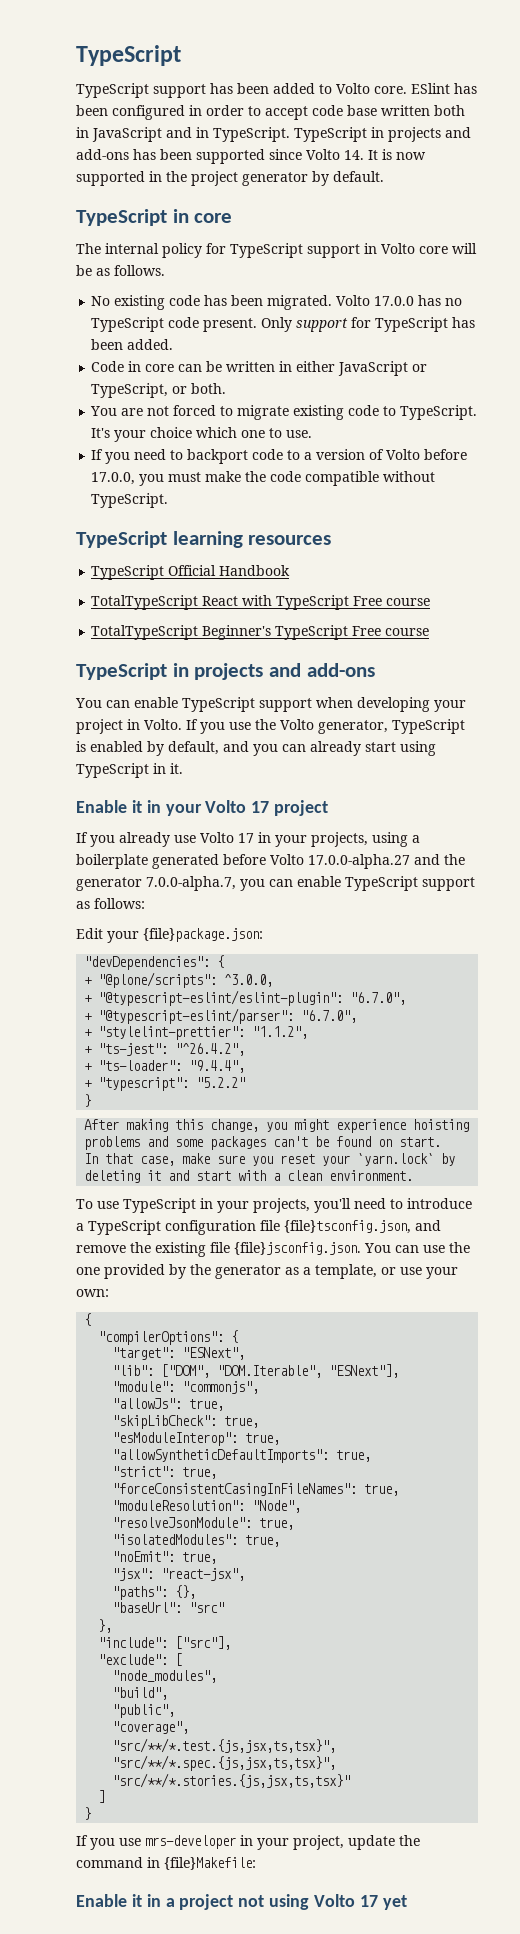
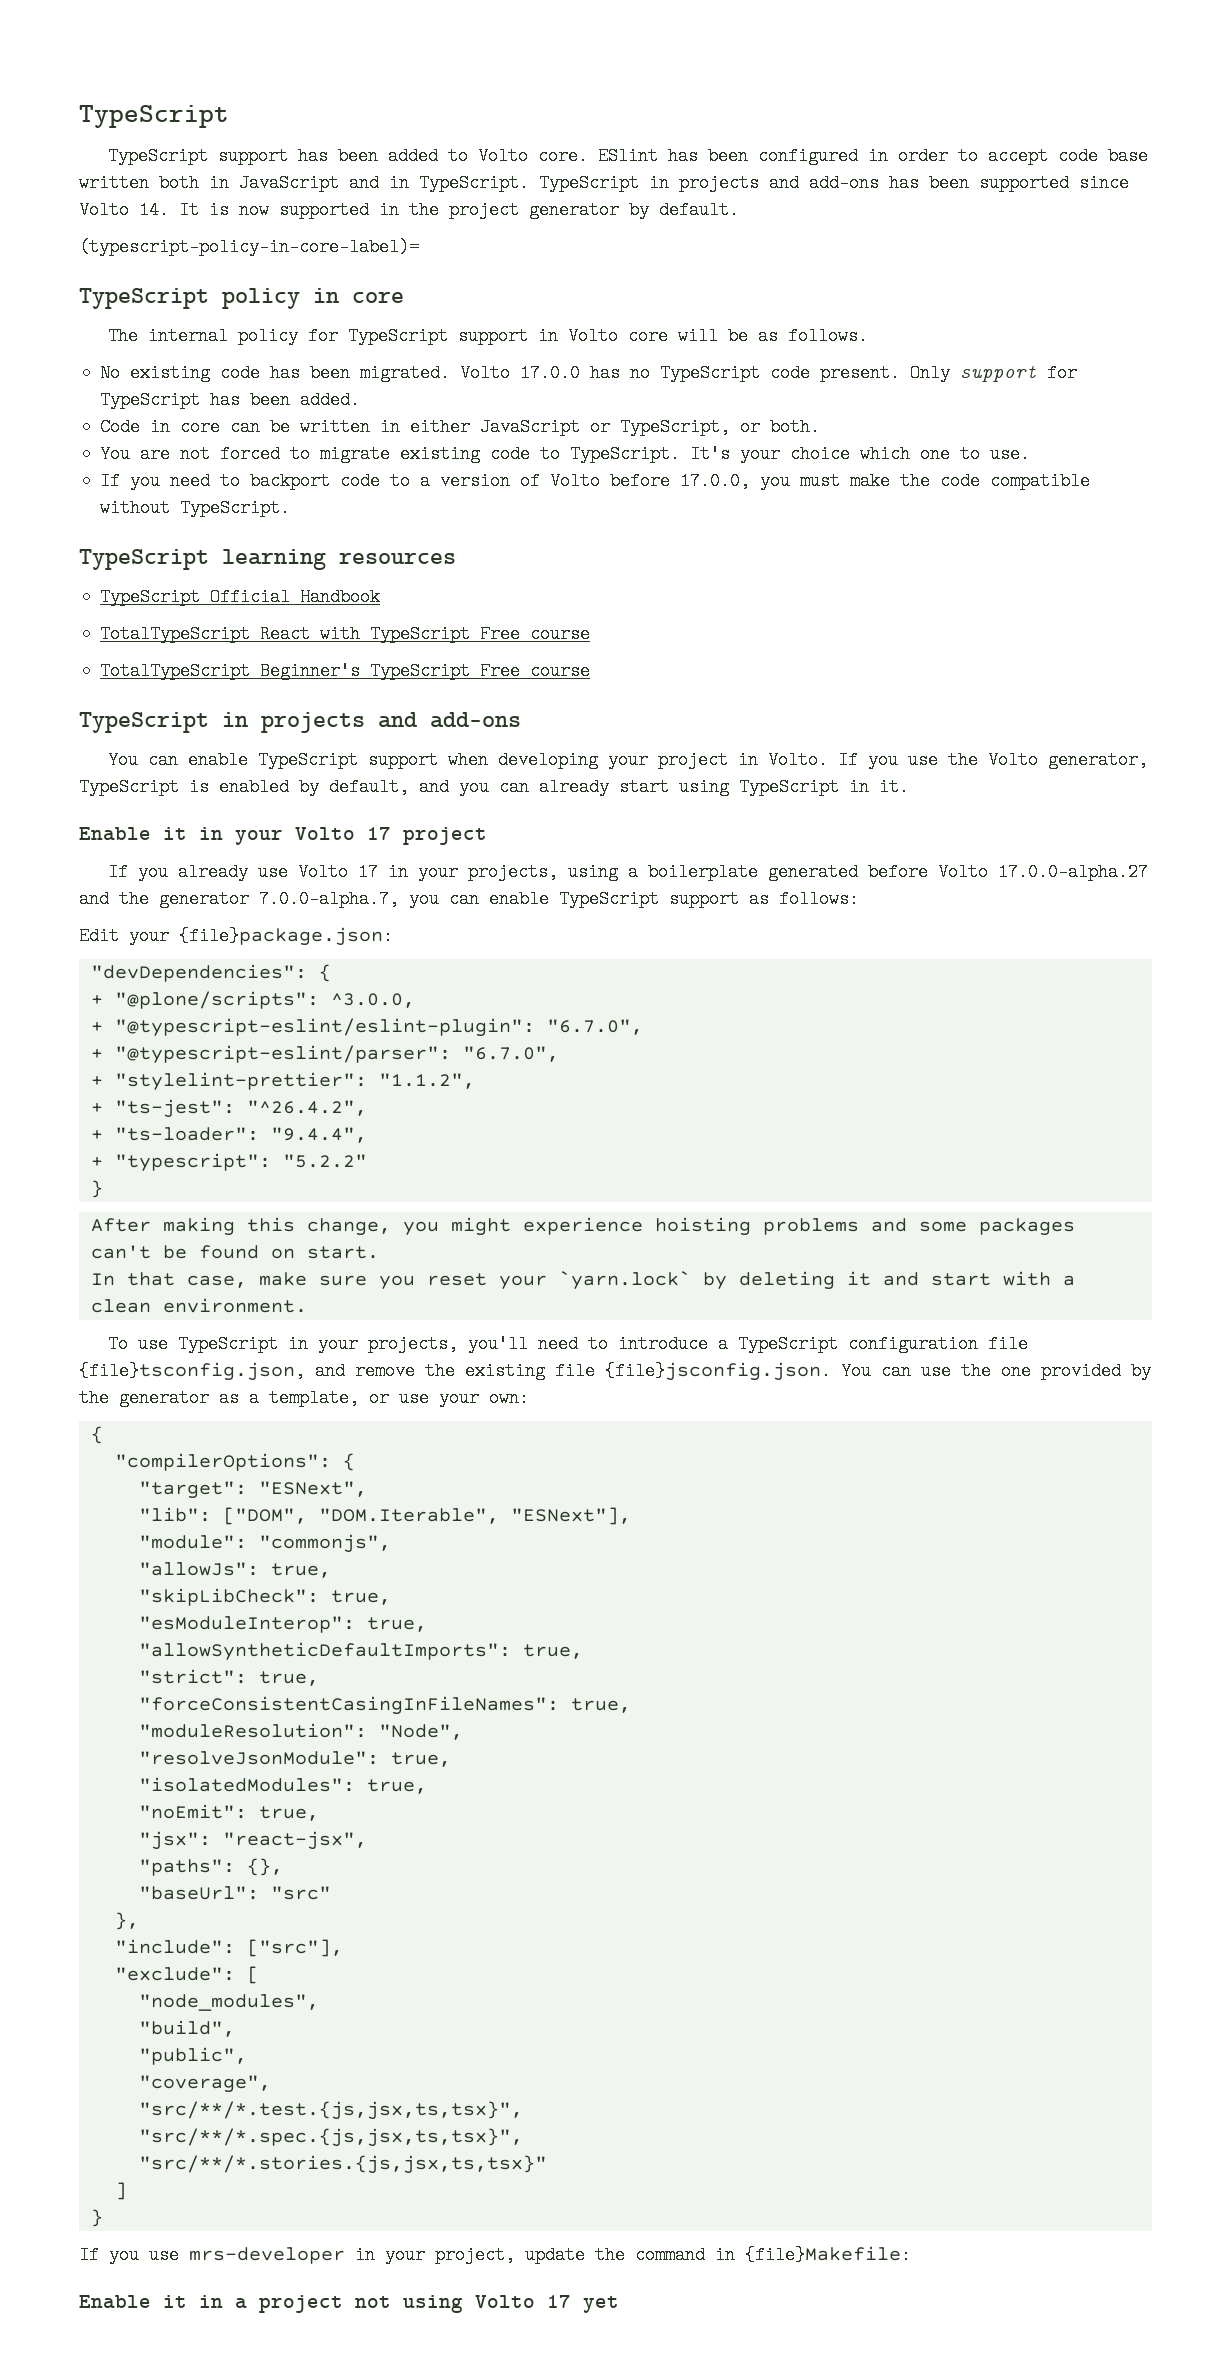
- TypeScript in core
+ (typescript-policy-in-core-label)=
+ TypeScript policy in core

